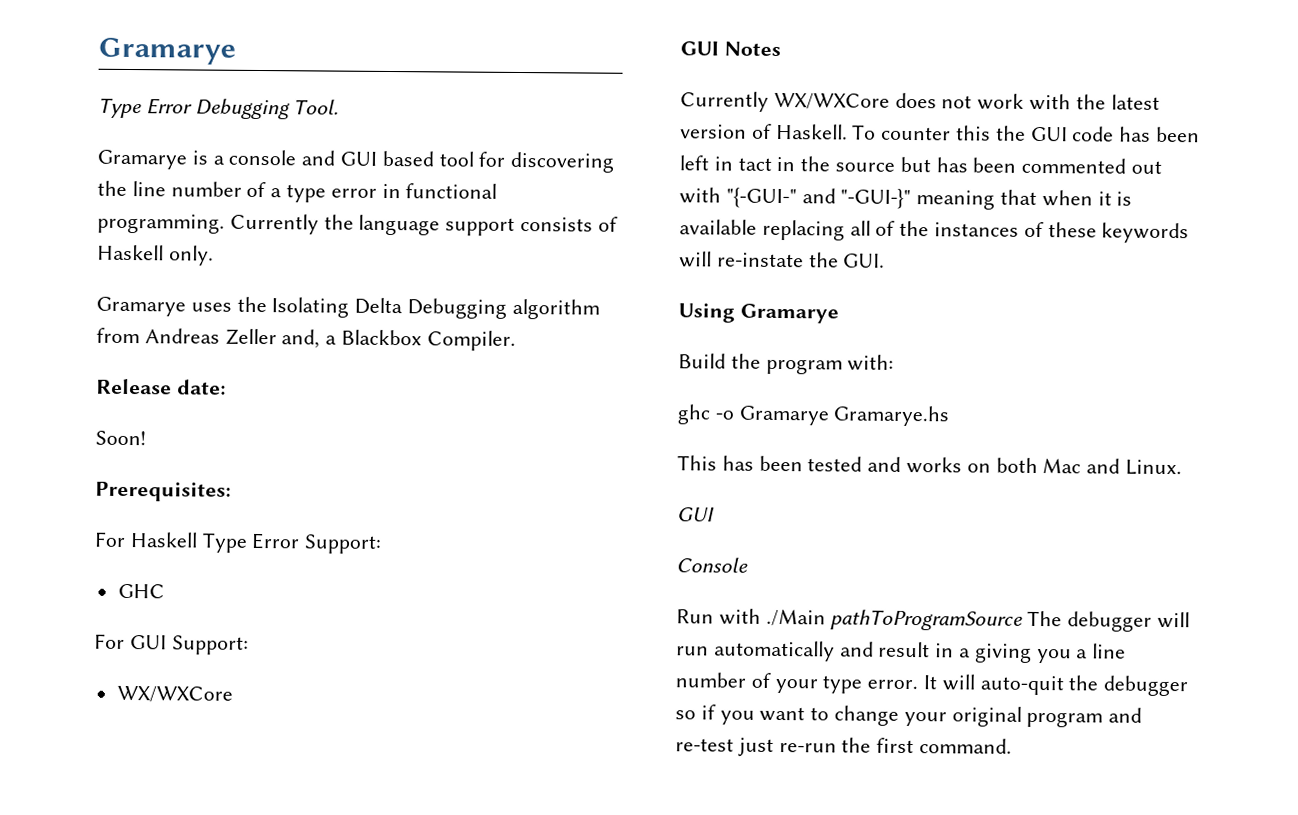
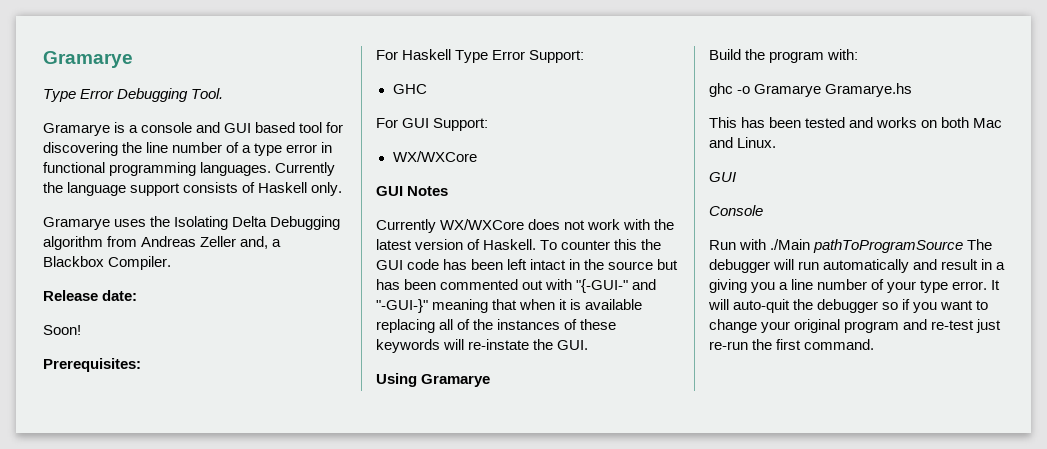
- Gramarye is a console and GUI based tool for discovering the line number of a type error in functional programming.
+ Gramarye is a console and GUI based tool for discovering the line number of a type error in functional programming languages.
- To counter this the GUI code has been left in tact in the source but has been commented out with "{-GUI-" and "-GUI-}" meaning that when it is available replacing all of the instances of these keywords will re-instate the GUI.
+ To counter this the GUI code has been left intact in the source but has been commented out with "{-GUI-" and "-GUI-}" meaning that when it is available replacing all of the instances of these keywords will re-instate the GUI.

